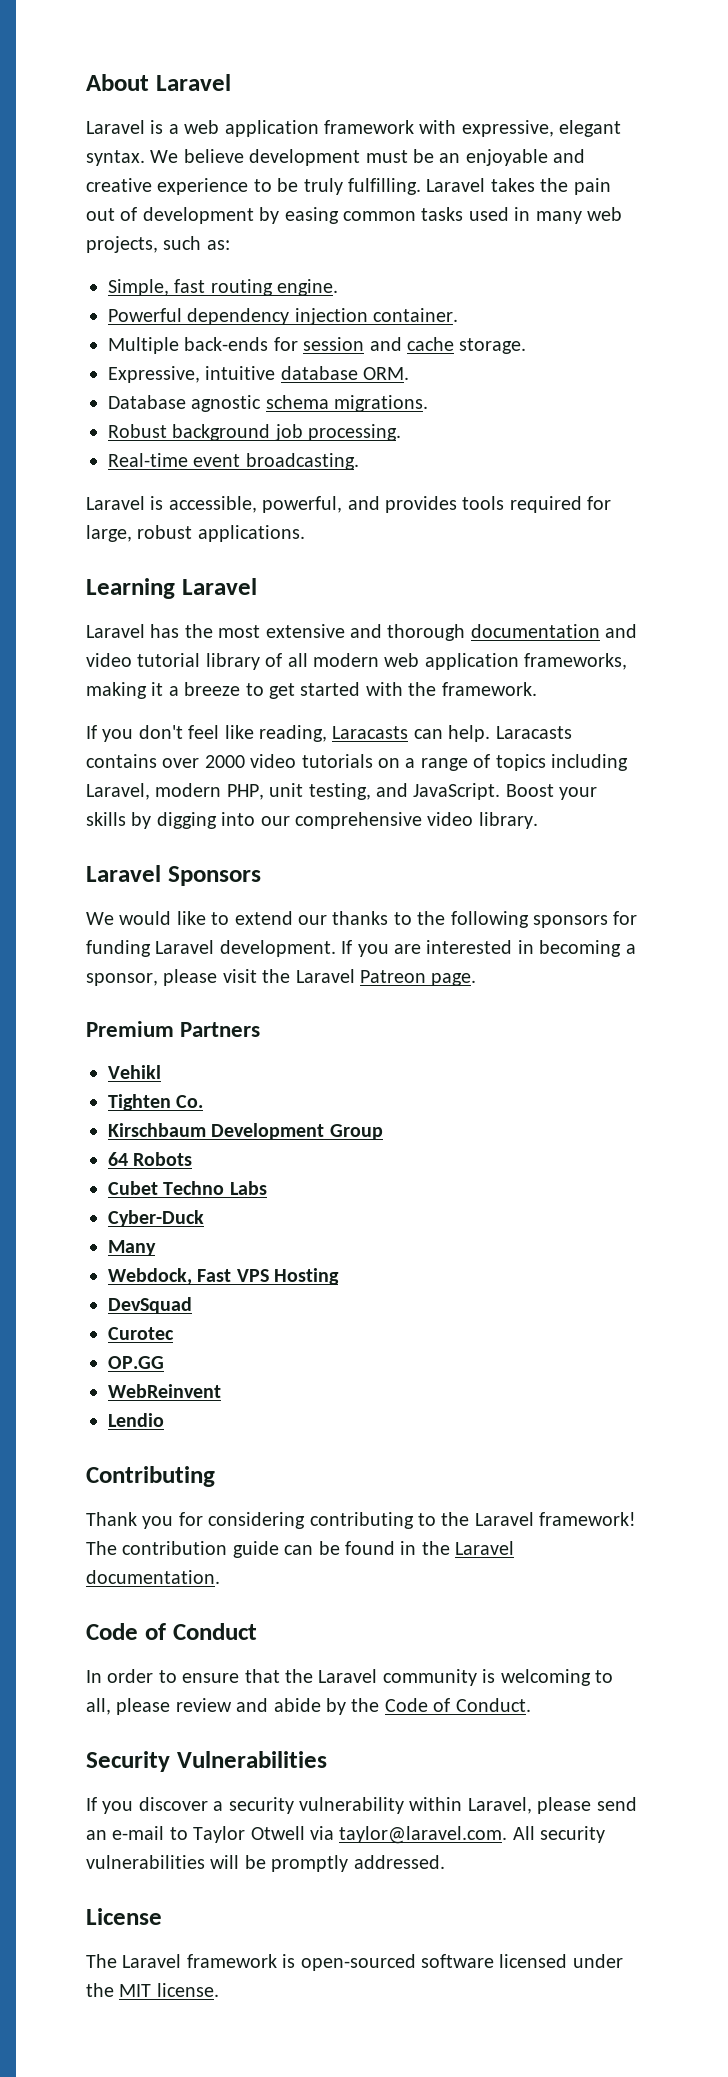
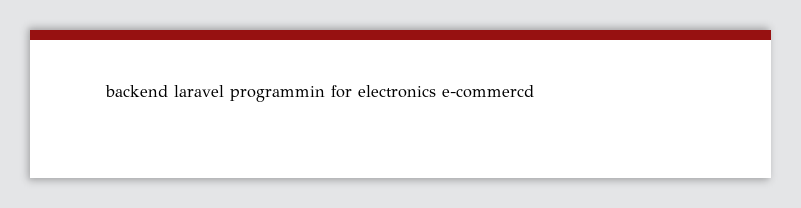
- About Laravel
- Laravel is a web application framework with expressive, elegant syntax. We believe development must be an enjoyable and creative experience to be truly fulfilling. Laravel takes the pain out of development by easing common tasks used in many web projects, such as:
- Simple, fast routing engine.
- Powerful dependency injection container.
- Multiple back-ends for session and cache storage.
- Expressive, intuitive database ORM.
- Database agnostic schema migrations.
- Robust background job processing.
- Real-time event broadcasting.
- Laravel is accessible, powerful, and provides tools required for large, robust applications.
- Learning Laravel
- Laravel has the most extensive and thorough documentation and video tutorial library of all modern web application frameworks, making it a breeze to get started with the framework.
- If you don't feel like reading, Laracasts can help. Laracasts contains over 2000 video tutorials on a range of topics including Laravel, modern PHP, unit testing, and JavaScript. Boost your skills by digging into our comprehensive video library.
- Laravel Sponsors
- We would like to extend our thanks to the following sponsors for funding Laravel development. If you are interested in becoming a sponsor, please visit the Laravel Patreon page.
- Premium Partners
- Vehikl
- Tighten Co.
- Kirschbaum Development Group
- 64 Robots
- Cubet Techno Labs
- Cyber-Duck
- Many
- Webdock, Fast VPS Hosting
- DevSquad
- Curotec
- OP.GG
- WebReinvent
- Lendio
- Contributing
- Thank you for considering contributing to the Laravel framework! The contribution guide can be found in the Laravel documentation.
- Code of Conduct
- In order to ensure that the Laravel community is welcoming to all, please review and abide by the Code of Conduct.
- Security Vulnerabilities
- If you discover a security vulnerability within Laravel, please send an e-mail to Taylor Otwell via taylor@laravel.com. All security vulnerabilities will be promptly addressed.
- License
- The Laravel framework is open-sourced software licensed under the MIT license.
+ backend laravel programmin for electronics e-commercd

